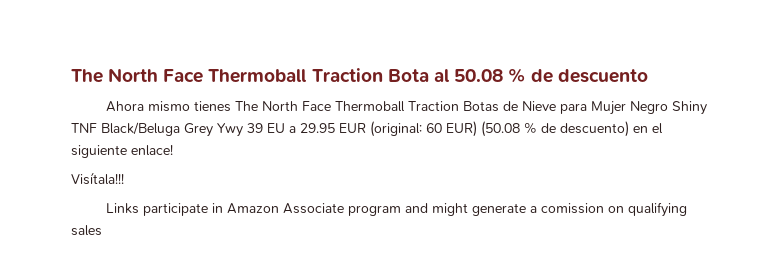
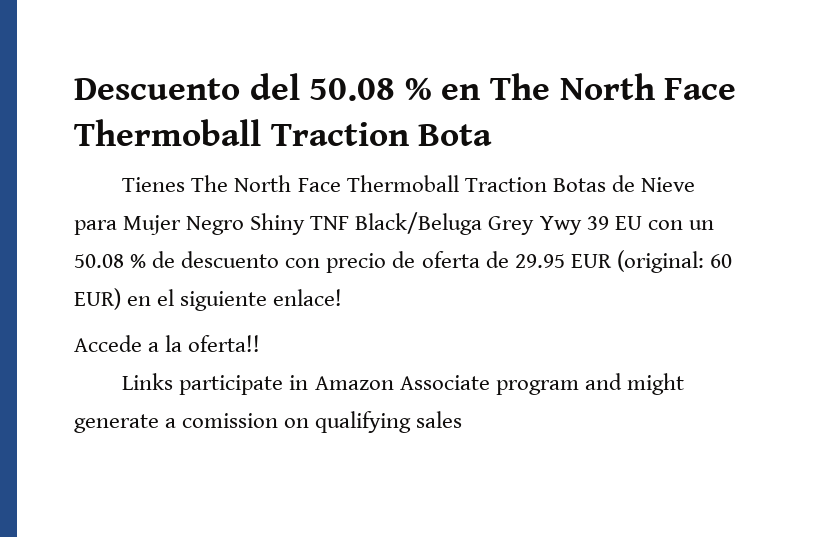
- The North Face Thermoball Traction Bota al 50.08 % de descuento
- Ahora mismo tienes The North Face Thermoball Traction Botas de Nieve para Mujer Negro Shiny TNF Black/Beluga Grey Ywy 39 EU a 29.95 EUR (original: 60 EUR) (50.08 % de descuento) en el siguiente enlace!
+ Descuento del 50.08 % en The North Face Thermoball Traction Bota
+ Tienes The North Face Thermoball Traction Botas de Nieve para Mujer Negro Shiny TNF Black/Beluga Grey Ywy 39 EU con un 50.08 % de descuento con precio de oferta de 29.95 EUR (original: 60 EUR) en el siguiente enlace!
- Visítala!!!
+ Accede a la oferta!!

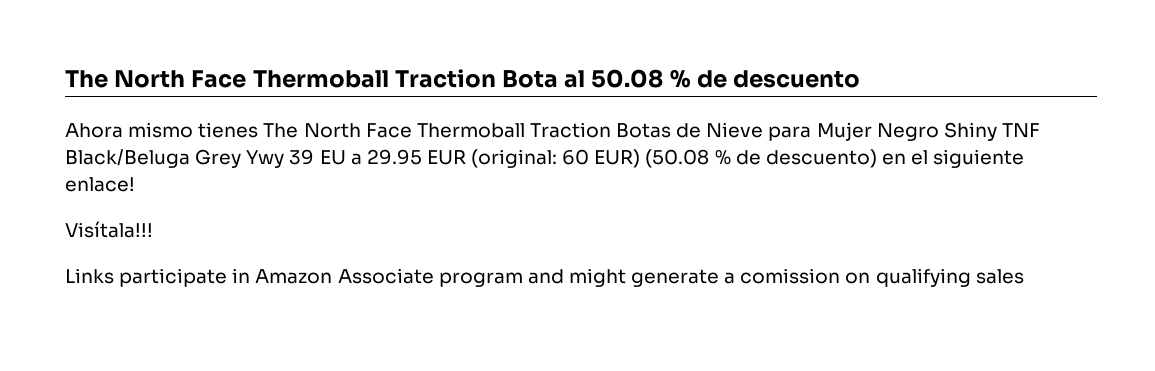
- Descuento del 50.08 % en The North Face Thermoball Traction Bota
- Tienes The North Face Thermoball Traction Botas de Nieve para Mujer Negro Shiny TNF Black/Beluga Grey Ywy 39 EU con un 50.08 % de descuento con precio de oferta de 29.95 EUR (original: 60 EUR) en el siguiente enlace!
+ The North Face Thermoball Traction Bota al 50.08 % de descuento
+ Ahora mismo tienes The North Face Thermoball Traction Botas de Nieve para Mujer Negro Shiny TNF Black/Beluga Grey Ywy 39 EU a 29.95 EUR (original: 60 EUR) (50.08 % de descuento) en el siguiente enlace!
- Accede a la oferta!!
+ Visítala!!!

